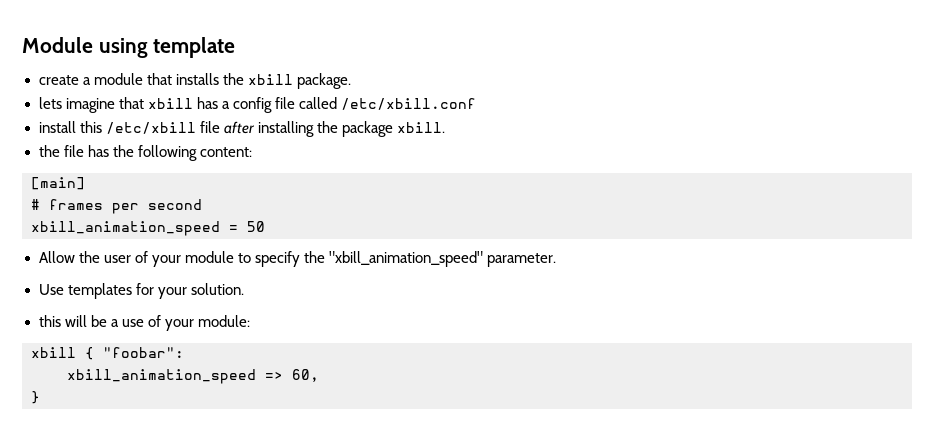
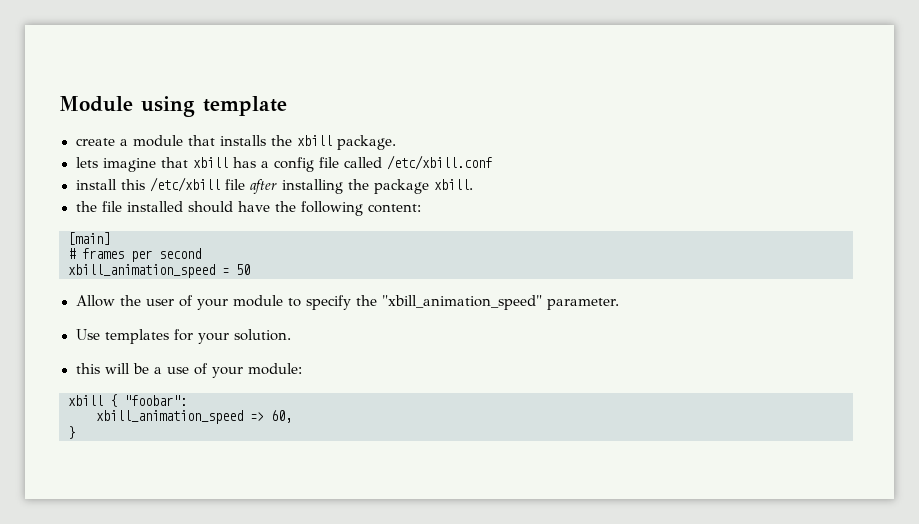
- the file has the following content:
+ the file installed should have the following content:

